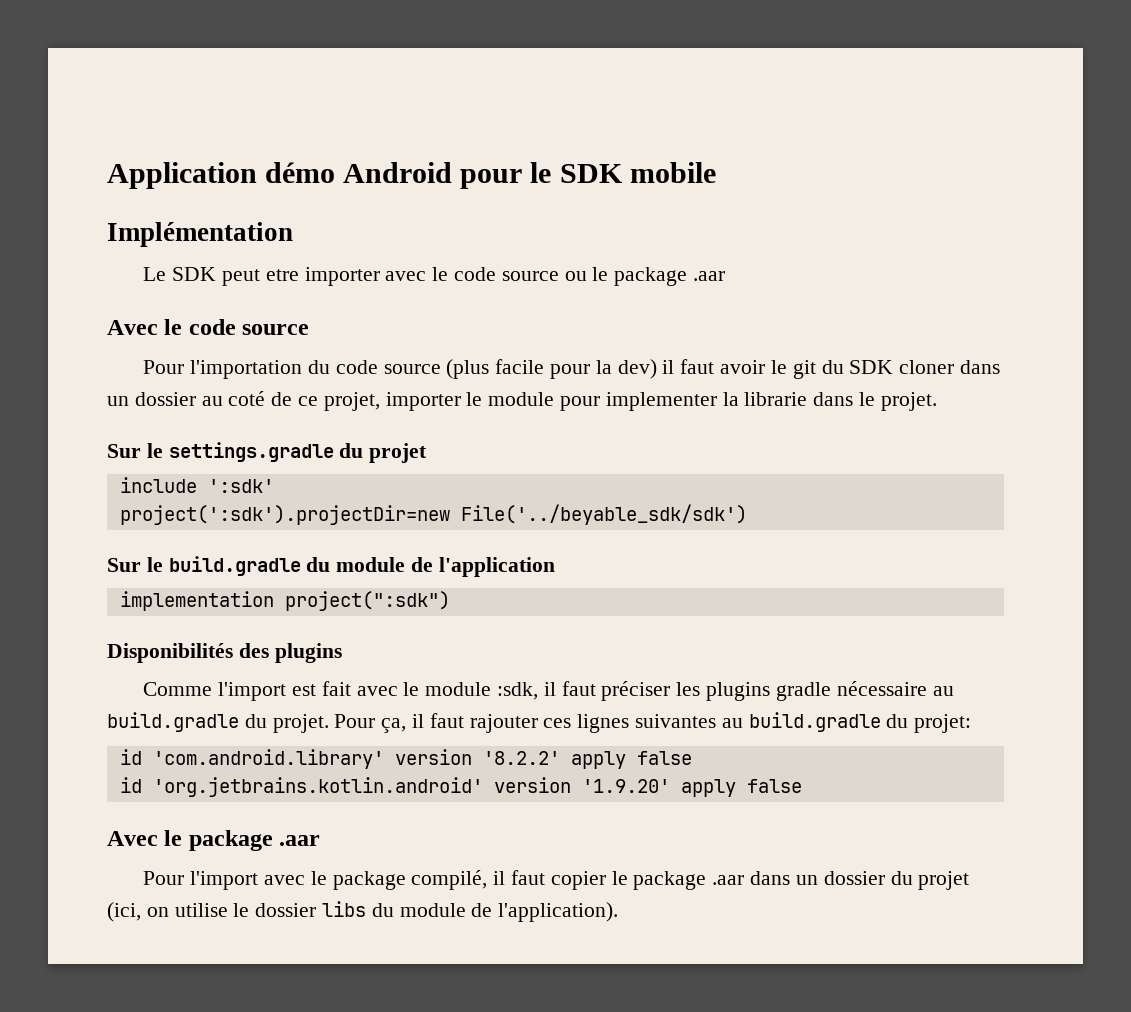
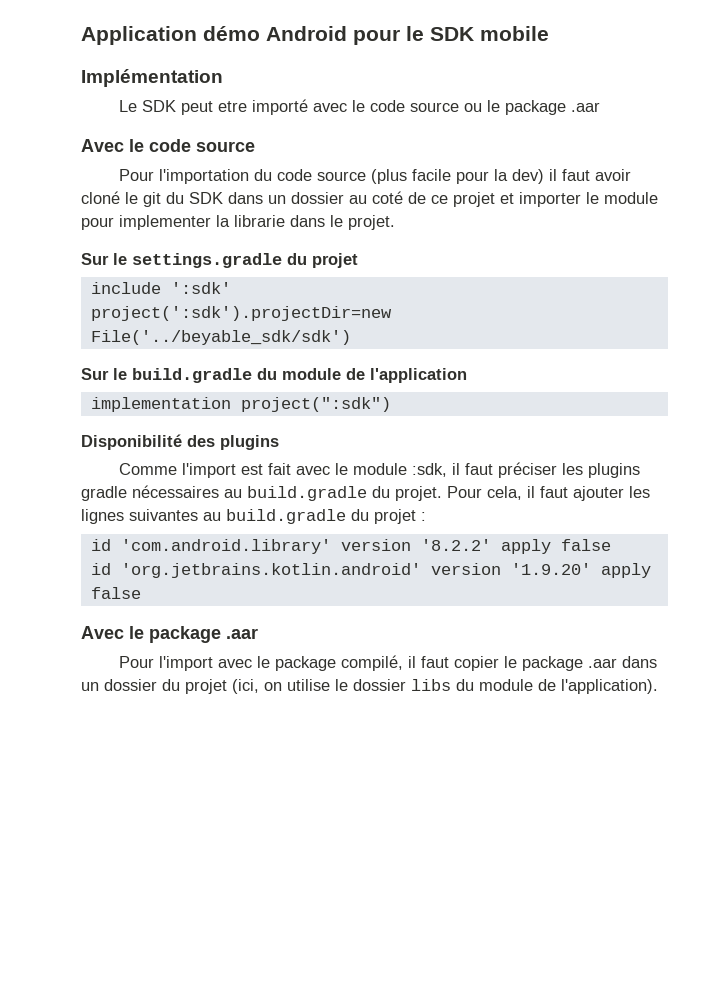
- Le SDK peut etre importer avec le code source ou le package .aar
+ Le SDK peut etre importé avec le code source ou le package .aar
- Pour l'importation du code source (plus facile pour la dev) il faut avoir le git du SDK cloner dans un dossier au coté de ce projet, importer le module pour implementer la librarie dans le projet.
+ Pour l'importation du code source (plus facile pour la dev) il faut avoir cloné le git du SDK dans un dossier au coté de ce projet et importer le module pour implementer la librarie dans le projet.
- Disponibilités des plugins
+ Disponibilité des plugins
- Comme l'import est fait avec le module :sdk, il faut préciser les plugins gradle nécessaire au build.gradle du projet.
+ Comme l'import est fait avec le module :sdk, il faut préciser les plugins gradle nécessaires au build.gradle du projet.
- Pour ça, il faut rajouter ces lignes suivantes au build.gradle du projet:
+ Pour cela, il faut ajouter les lignes suivantes au build.gradle du projet :

